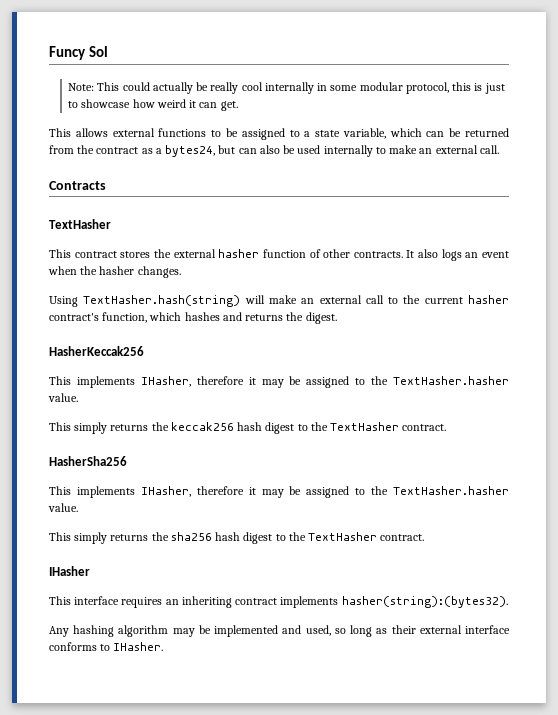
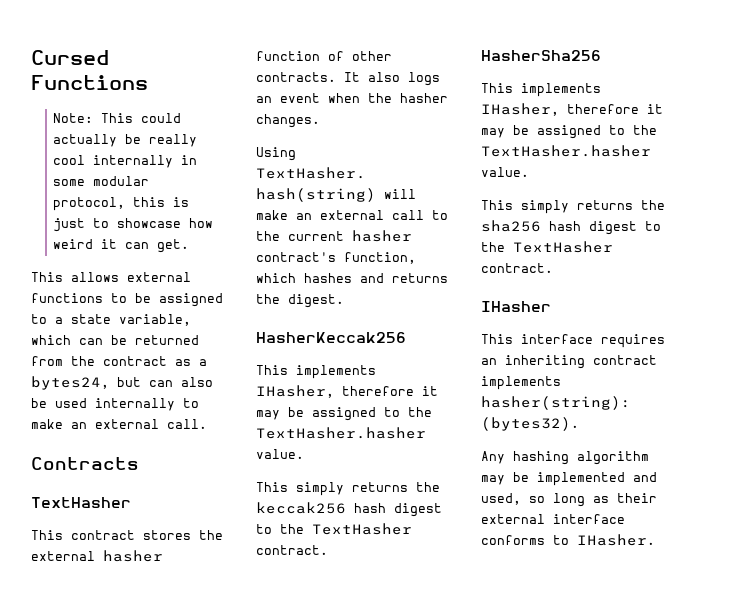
- Funcy Sol
+ Cursed Functions

